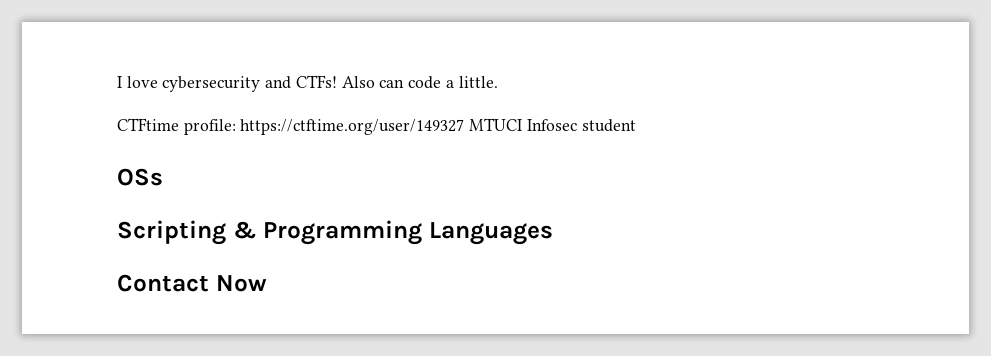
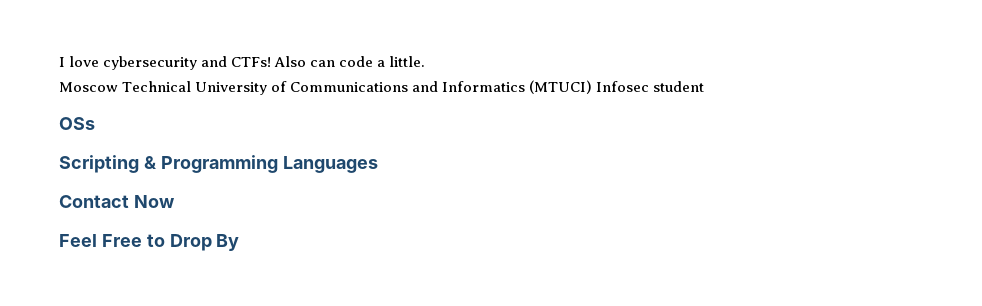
- CTFtime profile: https://ctftime.org/user/149327 MTUCI Infosec student
+ Moscow Technical University of Communications and Informatics (MTUCI) Infosec student
+ Feel Free to Drop By

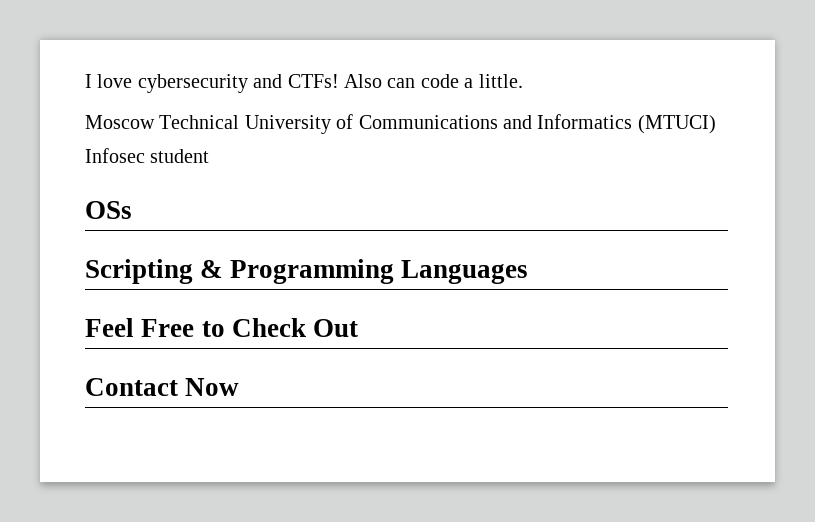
- Contact Now
- Feel Free to Drop By
+ Feel Free to Check Out
+ Contact Now

